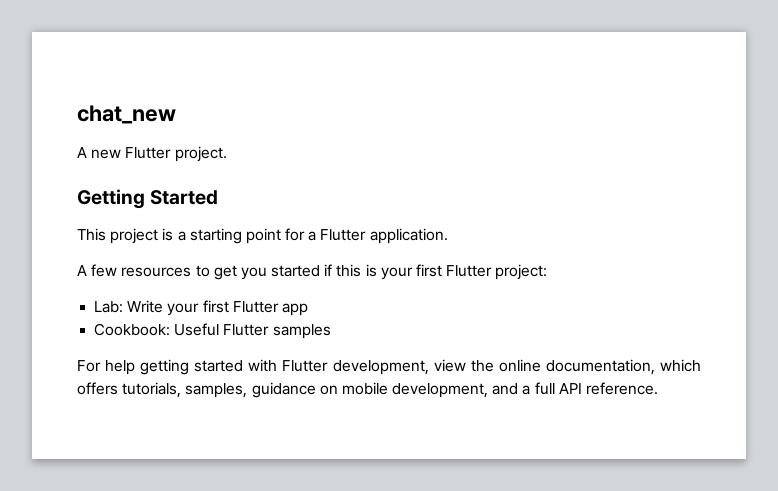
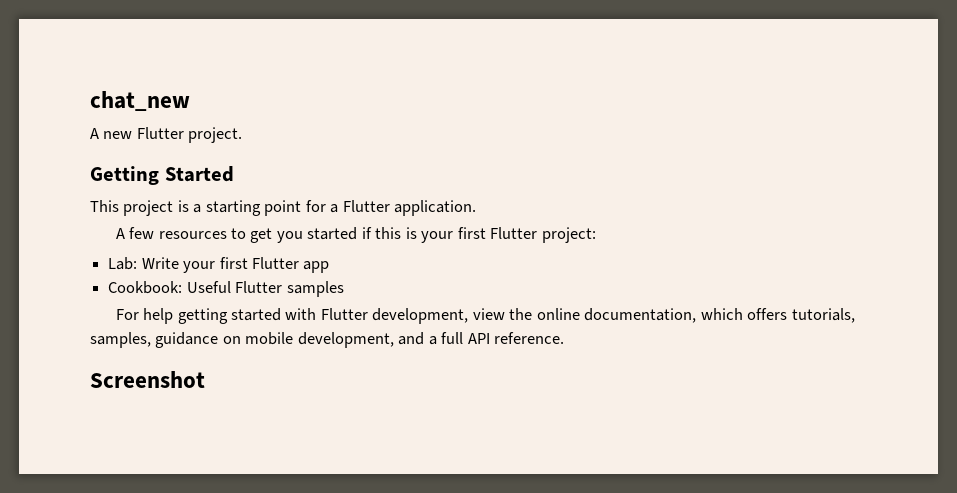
+ Screenshot

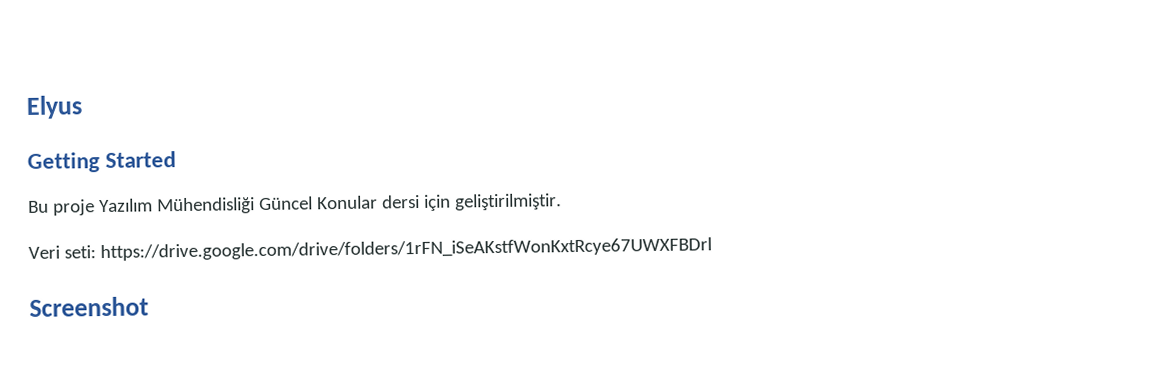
- chat_new
- A new Flutter project.
+ Elyus
  Getting Started
- This project is a starting point for a Flutter application.
- A few resources to get you started if this is your first Flutter project:
- Lab: Write your first Flutter app
- Cookbook: Useful Flutter samples
- For help getting started with Flutter development, view the online documentation, which offers tutorials, samples, guidance on mobile development, and a full API reference.
+ Bu proje Yazılım Mühendisliği Güncel Konular dersi için geliştirilmiştir.
+ Veri seti: https://drive.google.com/drive/folders/1rFN_iSeAKstfWonKxtRcye67UWXFBDrl

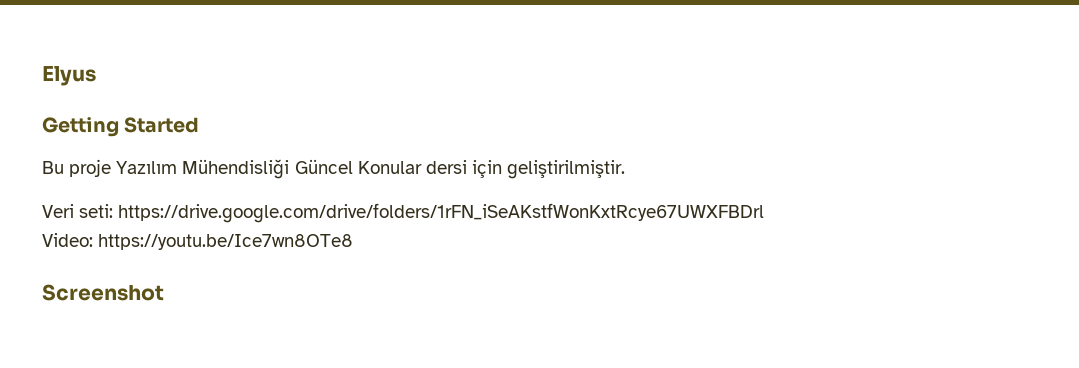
+ Video: https://youtu.be/Ice7wn8OTe8

